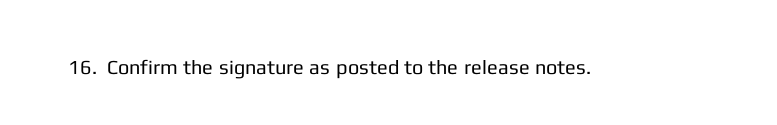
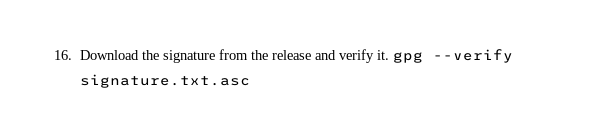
- 16. Confirm the signature as posted to the release notes.
+ 16. Download the signature from the release and verify it. gpg --verify signature.txt.asc

